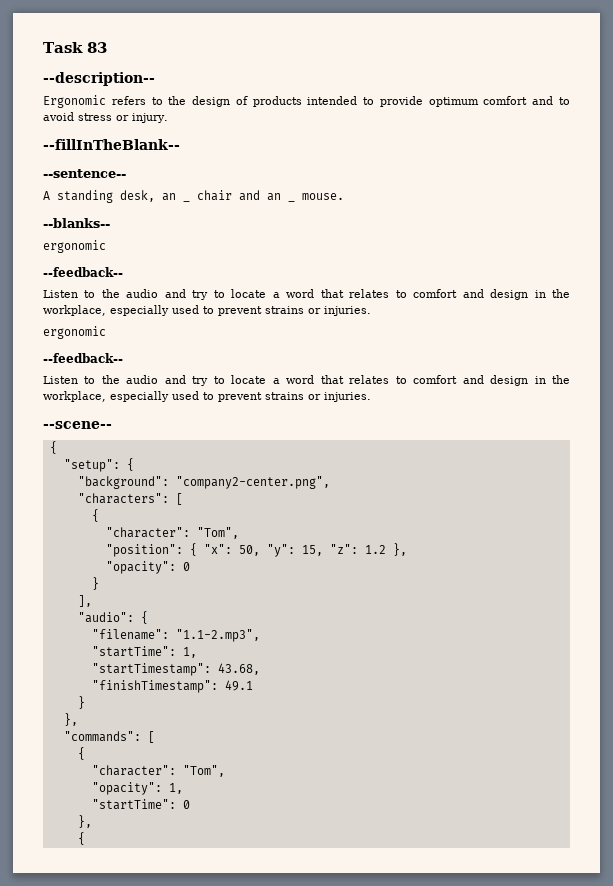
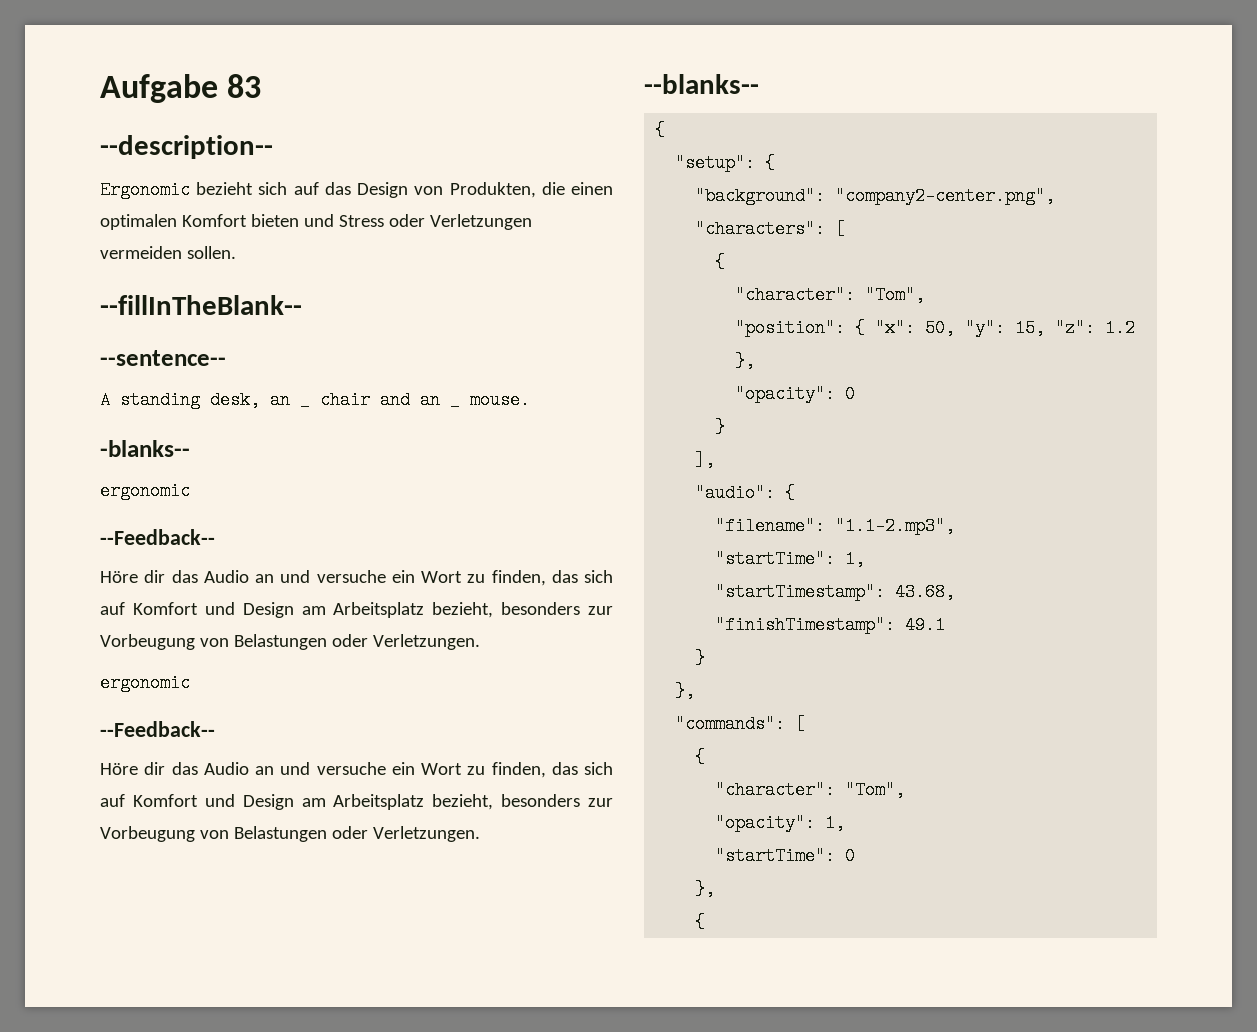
- Task 83
+ Aufgabe 83
- Ergonomic refers to the design of products intended to provide optimum comfort and to avoid stress or injury.
+ Ergonomic bezieht sich auf das Design von Produkten, die einen optimalen Komfort bieten und Stress oder Verletzungen vermeiden sollen.
+ -blanks--
+ ergonomic
+ --Feedback--
+ Höre dir das Audio an und versuche ein Wort zu finden, das sich auf Komfort und Design am Arbeitsplatz bezieht, besonders zur Vorbeugung von Belastungen oder Verletzungen.
+ ergonomic
+ --Feedback--
+ Höre dir das Audio an und versuche ein Wort zu finden, das sich auf Komfort und Design am Arbeitsplatz bezieht, besonders zur Vorbeugung von Belastungen oder Verletzungen.
  --blanks--
- ergonomic
- --feedback--
- Listen to the audio and try to locate a word that relates to comfort and design in the workplace, especially used to prevent strains or injuries.
- ergonomic
- --feedback--
- Listen to the audio and try to locate a word that relates to comfort and design in the workplace, especially used to prevent strains or injuries.
- --scene--

